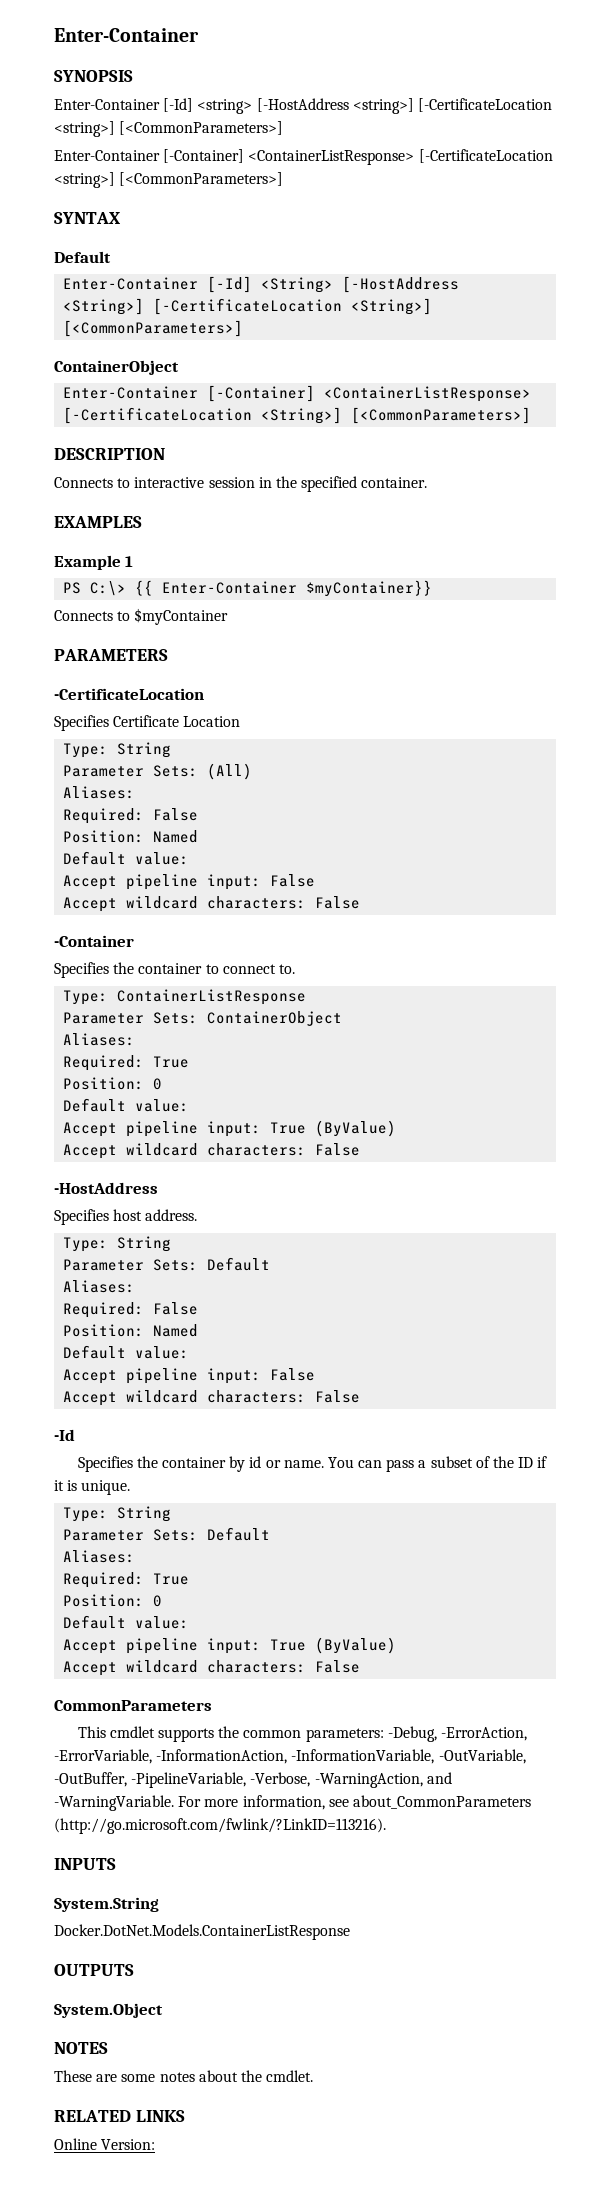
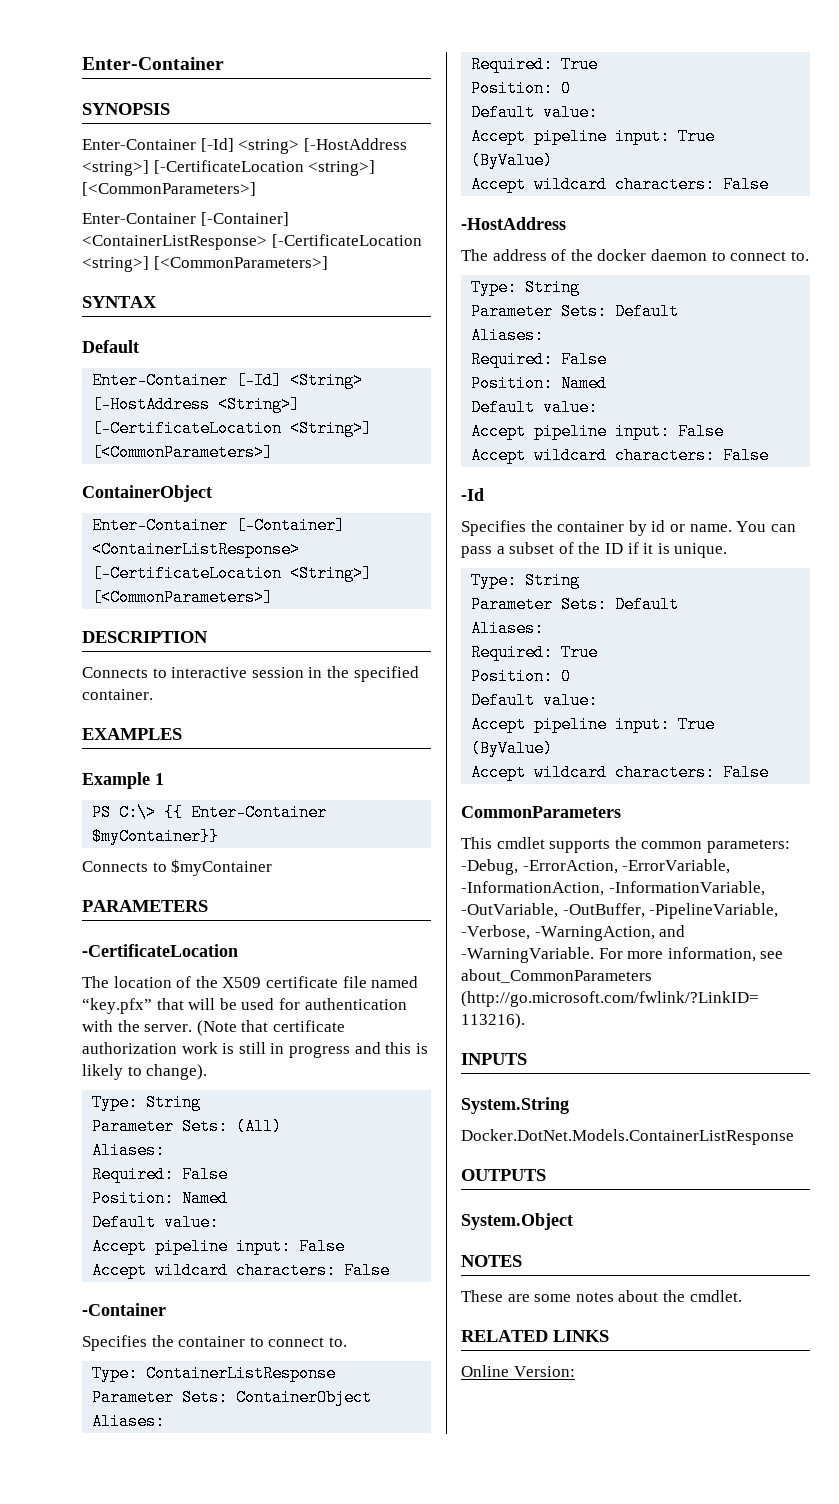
- Specifies Certificate Location
+ The location of the X509 certificate file named “key.pfx” that will be used for authentication with the server. (Note that certificate authorization work is still in progress and this is likely to change).
- Specifies host address.
+ The address of the docker daemon to connect to.

